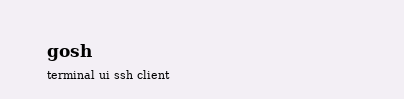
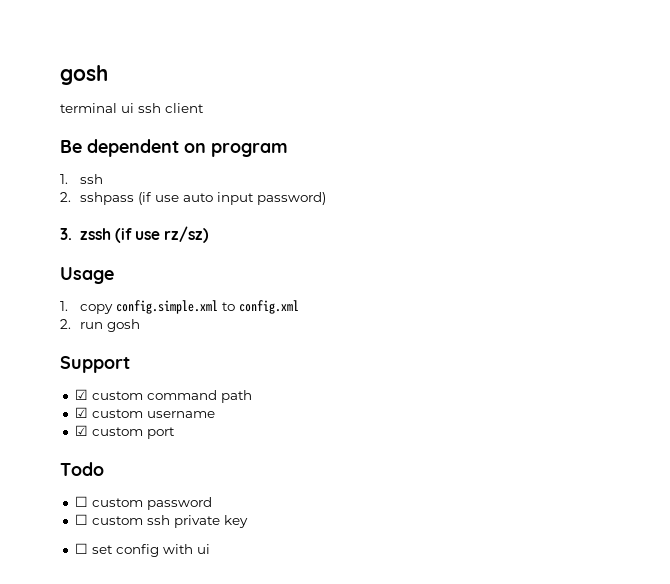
+ Be dependent on program
+ 1. ssh
+ 2. sshpass (if use auto input password)
+ 3. zssh (if use rz/sz)
+ Usage
+ 1. copy config.simple.xml to config.xml
+ 2. run gosh
+ Support
+ ☑ custom command path
+ ☑ custom username
+ ☑ custom port
+ Todo
+ ☐ custom password
+ ☐ custom ssh private key
+ ☐ set config with ui

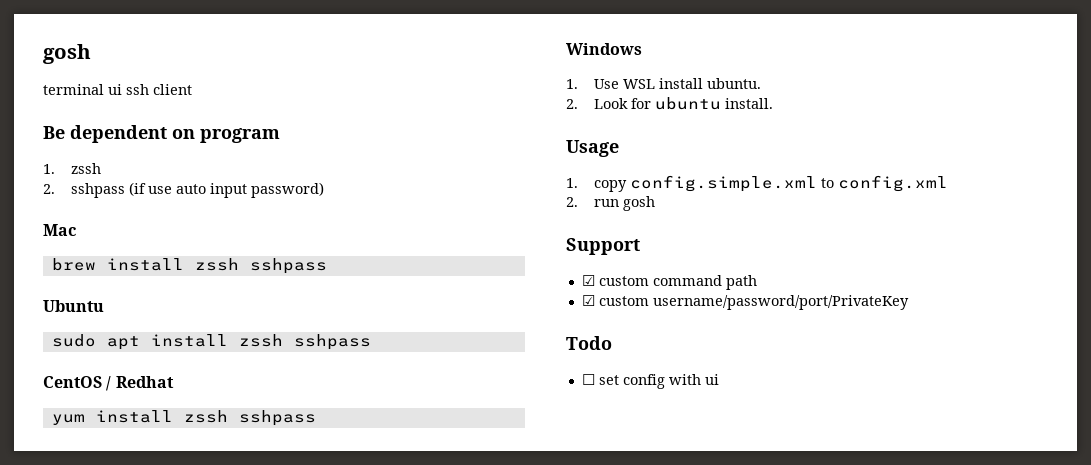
- 1. ssh
+ 1. zssh
- 3. zssh (if use rz/sz)
+ Mac
+ brew install zssh sshpass
+ Ubuntu
+ sudo apt install zssh sshpass
+ CentOS / Redhat
+ yum install zssh sshpass
+ Windows
+ 1. Use WSL install ubuntu.
+ 2. Look for ubuntu install.
- ☑ custom username
- ☑ custom port
+ ☑ custom username/password/port/PrivateKey
  Todo
- ☐ custom password
- ☐ custom ssh private key

